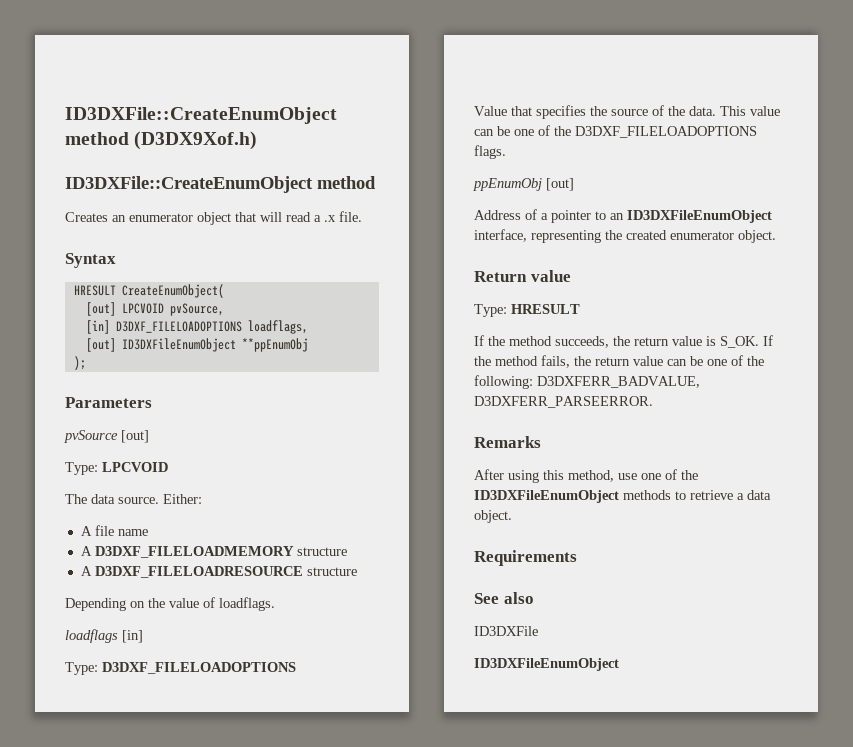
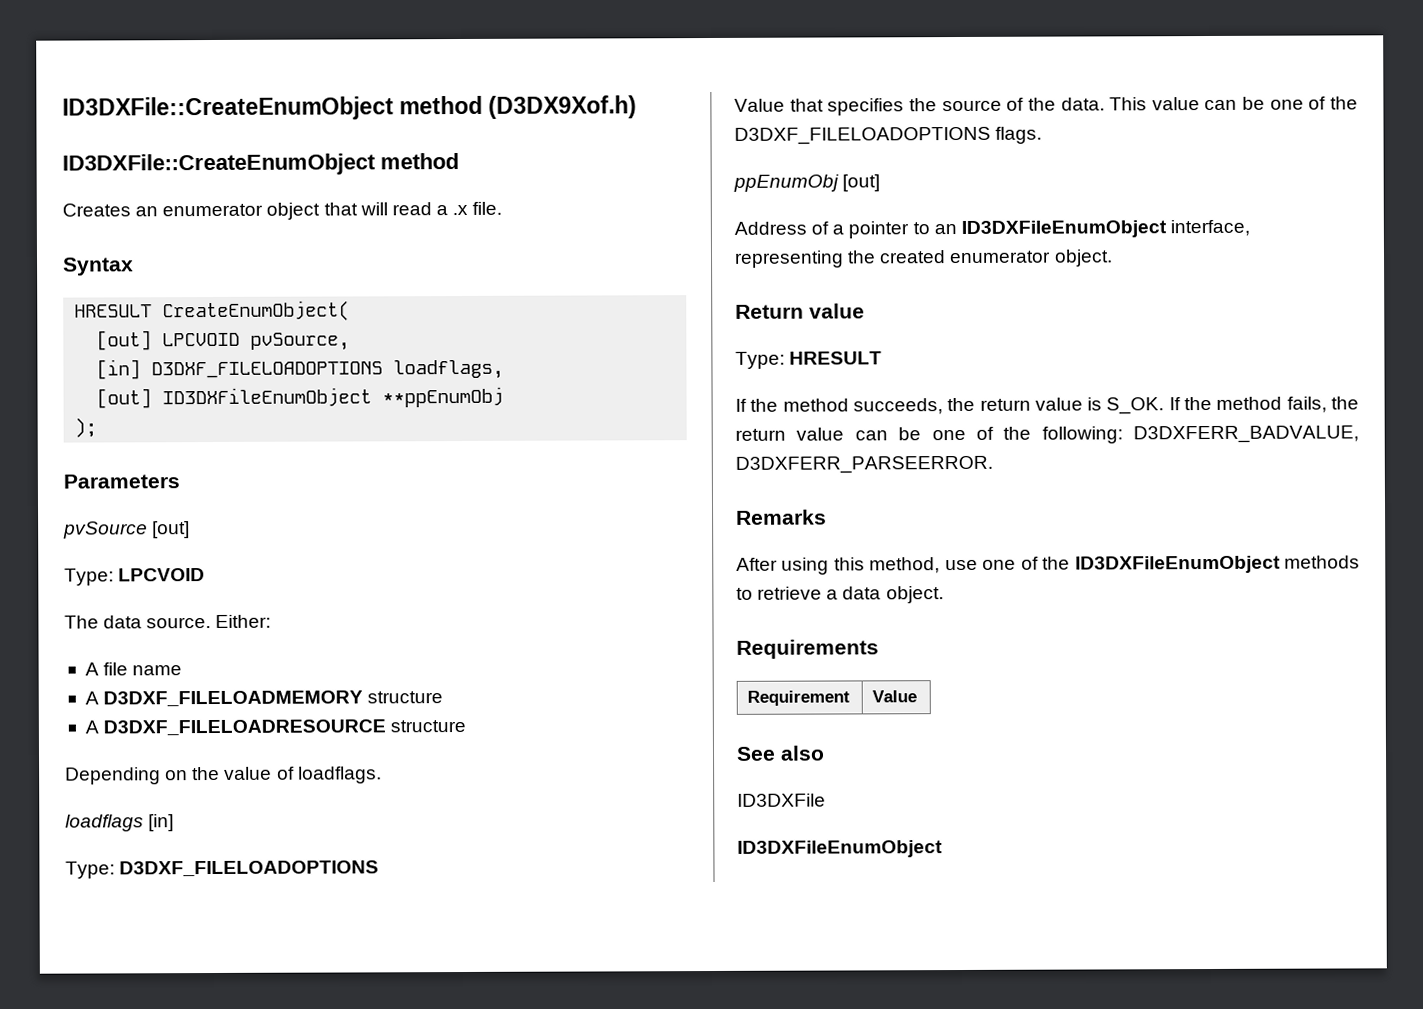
+ Requirement | Value

